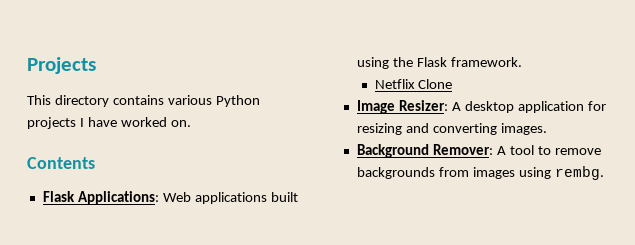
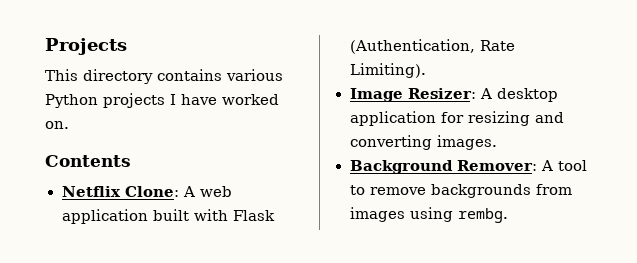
- Flask Applications: Web applications built using the Flask framework.
- Netflix Clone
+ Netflix Clone: A web application built with Flask (Authentication, Rate Limiting).

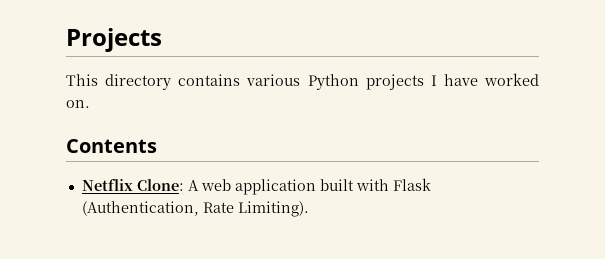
- Image Resizer: A desktop application for resizing and converting images.
- Background Remover: A tool to remove backgrounds from images using rembg.

